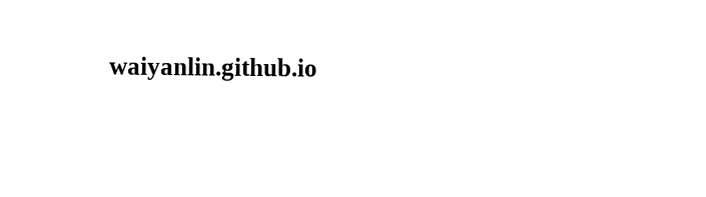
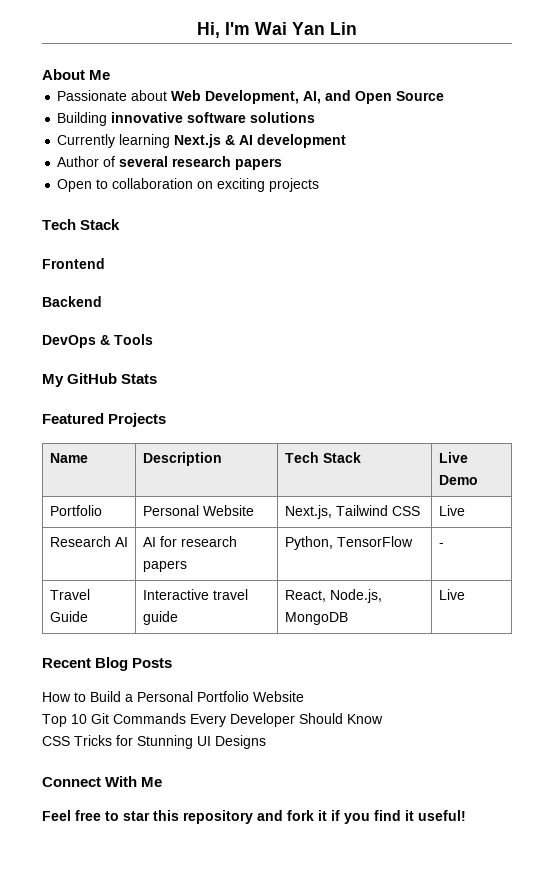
- waiyanlin.github.io
+ Hi, I'm Wai Yan Lin
+ About Me
+ Passionate about Web Development, AI, and Open Source
+ Building innovative software solutions
+ Currently learning Next.js & AI development
+ Author of several research papers
+ Open to collaboration on exciting projects
+ Tech Stack
+ Frontend
+ Backend
+ DevOps & Tools
+ My GitHub Stats
+ Featured Projects
+ Name | Description | Tech Stack | Live Demo
+ Portfolio | Personal Website | Next.js, Tailwind CSS | Live
+ Research AI | AI for research papers | Python, TensorFlow | -
+ Travel Guide | Interactive travel guide | React, Node.js, MongoDB | Live
+ Recent Blog Posts
+ How to Build a Personal Portfolio Website
+ Top 10 Git Commands Every Developer Should Know
+ CSS Tricks for Stunning UI Designs
+ Connect With Me
+ Feel free to star this repository and fork it if you find it useful!

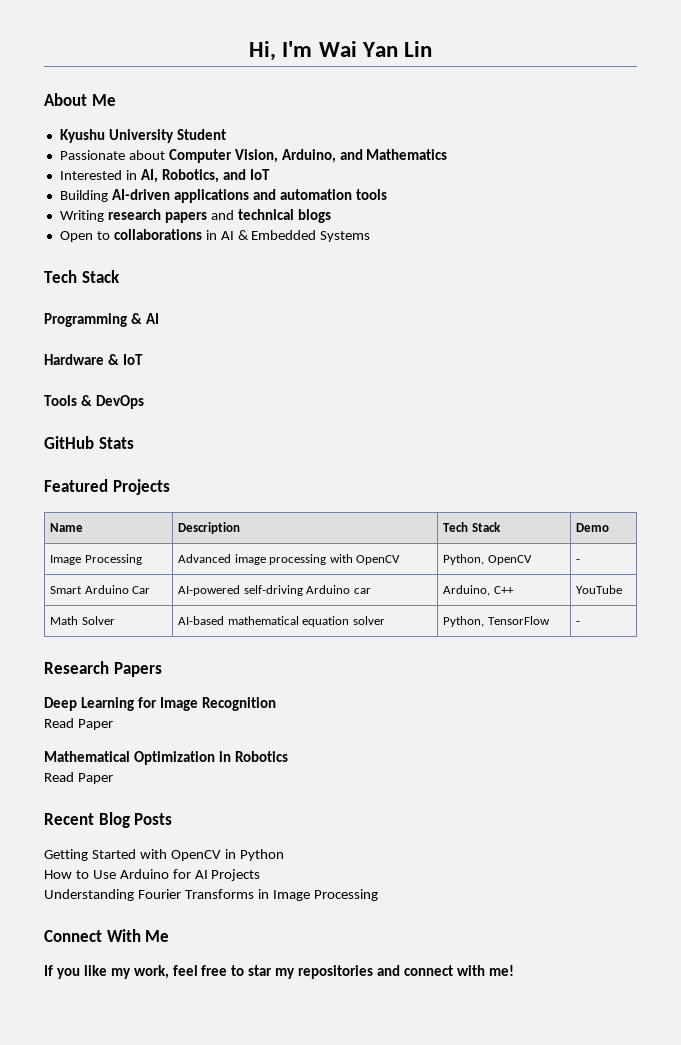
+ Kyushu University Student
- Passionate about Web Development, AI, and Open Source
- Building innovative software solutions
- Currently learning Next.js & AI development
- Author of several research papers
+ Passionate about Computer Vision, Arduino, and Mathematics
+ Interested in AI, Robotics, and IoT
+ Building AI-driven applications and automation tools
+ Writing research papers and technical blogs
- Open to collaboration on exciting projects
+ Open to collaborations in AI & Embedded Systems
  Tech Stack
- Frontend
- Backend
- DevOps & Tools
- My GitHub Stats
+ Programming & AI
+ Hardware & IoT
+ Tools & DevOps
+ GitHub Stats
- Name | Description | Tech Stack | Live Demo
+ Name | Description | Tech Stack | Demo
- Portfolio | Personal Website | Next.js, Tailwind CSS | Live
- Research AI | AI for research papers | Python, TensorFlow | -
- Travel Guide | Interactive travel guide | React, Node.js, MongoDB | Live
+ Image Processing | Advanced image processing with OpenCV | Python, OpenCV | -
+ Smart Arduino Car | AI-powered self-driving Arduino car | Arduino, C++ | YouTube
+ Math Solver | AI-based mathematical equation solver | Python, TensorFlow | -
+ Research Papers
+ Deep Learning for Image Recognition
+ Read Paper
+ Mathematical Optimization in Robotics
+ Read Paper
  Recent Blog Posts
- How to Build a Personal Portfolio Website
- Top 10 Git Commands Every Developer Should Know
- CSS Tricks for Stunning UI Designs
+ Getting Started with OpenCV in Python
+ How to Use Arduino for AI Projects
+ Understanding Fourier Transforms in Image Processing
  Connect With Me
- Feel free to star this repository and fork it if you find it useful!
+ If you like my work, feel free to star my repositories and connect with me!

